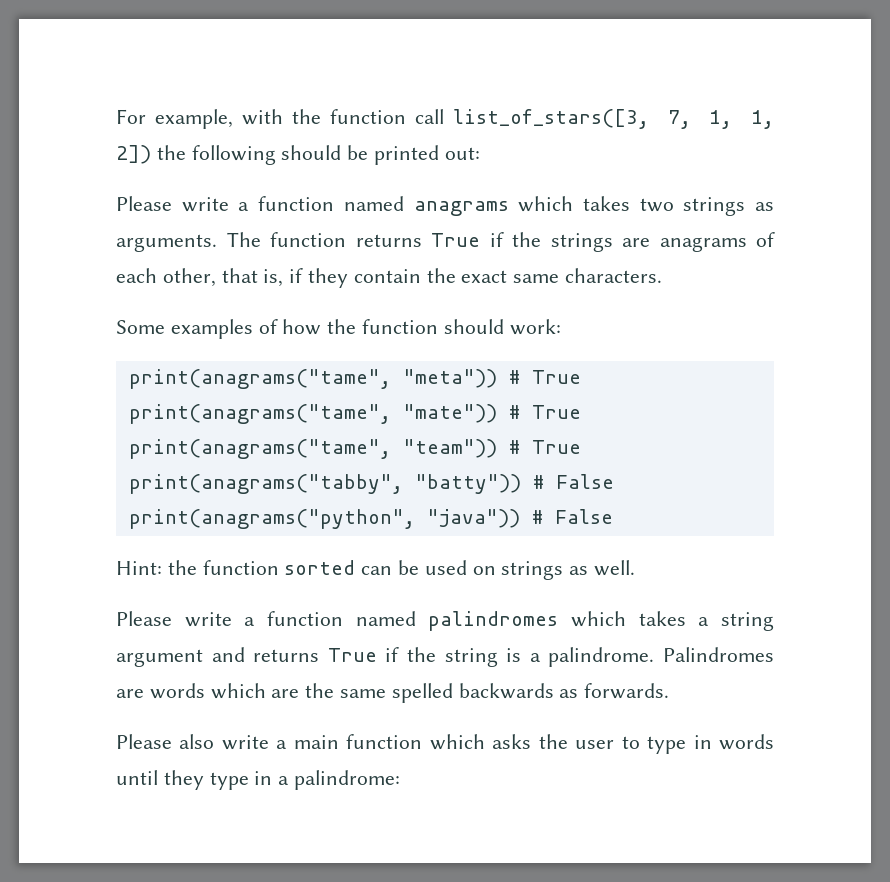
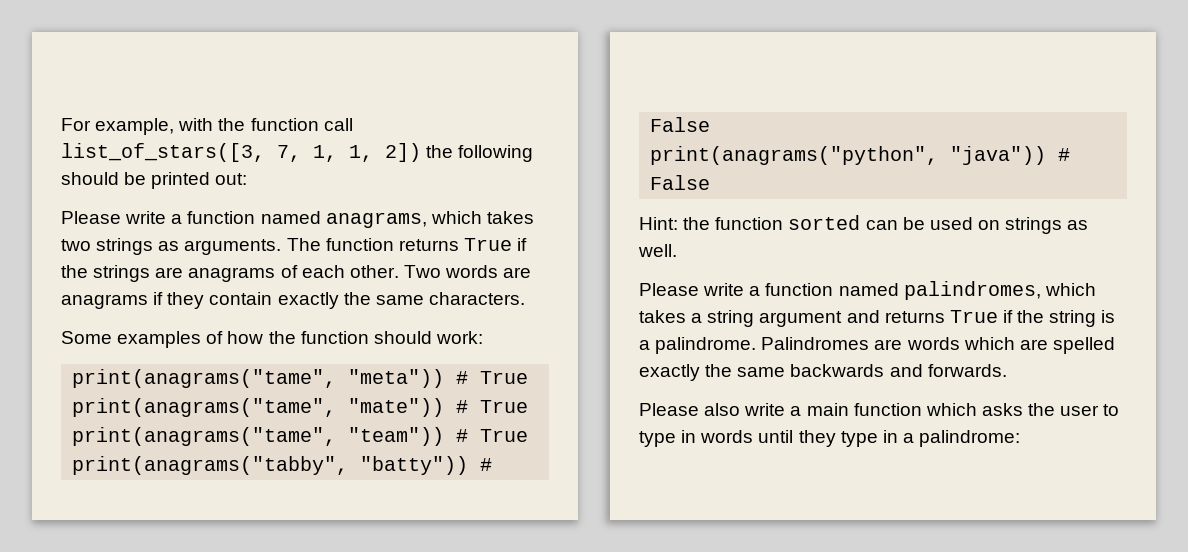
- Please write a function named anagrams which takes two strings as arguments.
+ Please write a function named anagrams, which takes two strings as arguments.
- The function returns True if the strings are anagrams of each other, that is, if they contain the exact same characters.
+ The function returns True if the strings are anagrams of each other. Two words are anagrams if they contain exactly the same characters.
- Please write a function named palindromes which takes a string argument and returns True if the string is a palindrome.
+ Please write a function named palindromes, which takes a string argument and returns True if the string is a palindrome.
- Palindromes are words which are the same spelled backwards as forwards.
+ Palindromes are words which are spelled exactly the same backwards and forwards.

